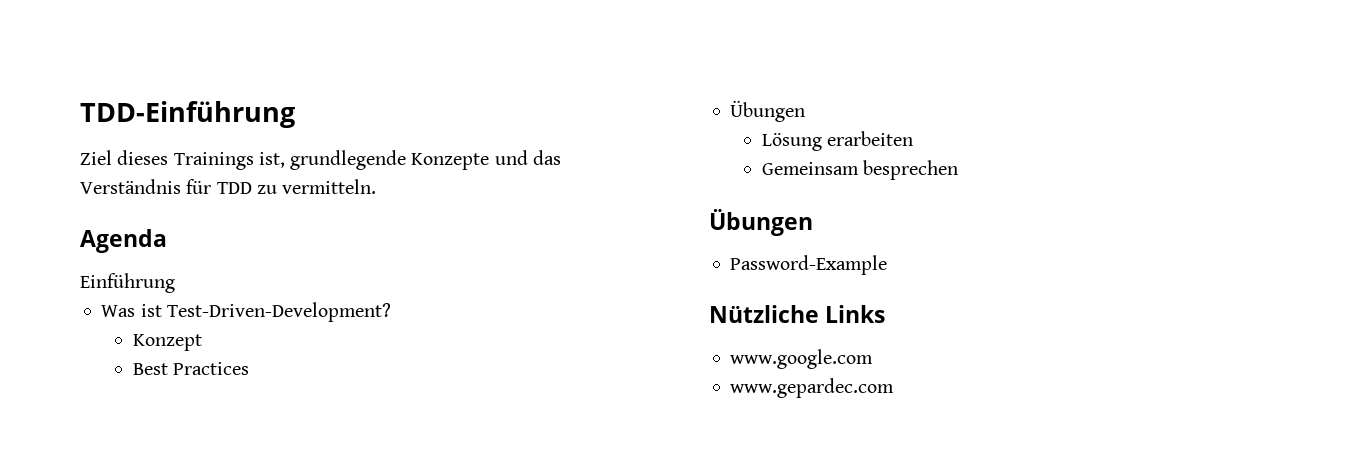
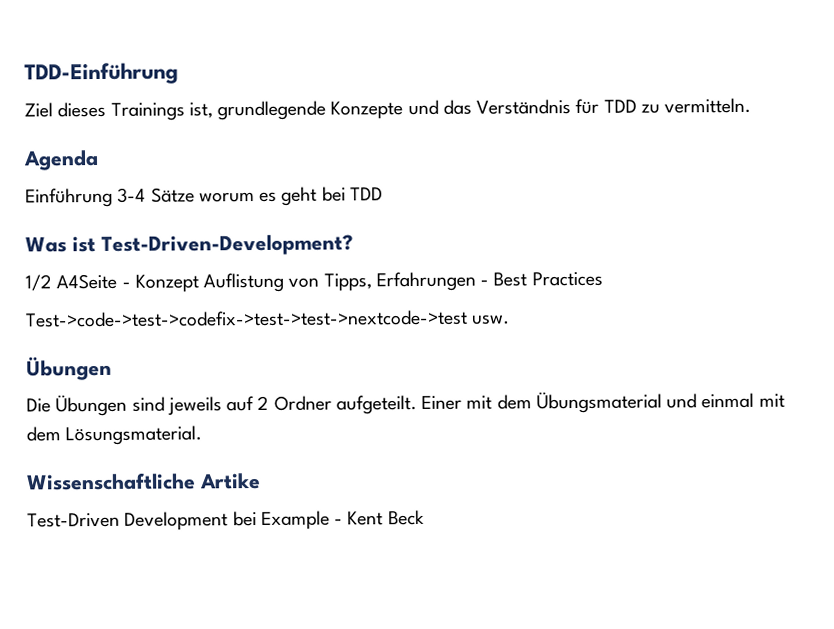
- Einführung
+ Einführung 3-4 Sätze worum es geht bei TDD
  Was ist Test-Driven-Development?
- Konzept
- Best Practices
+ 1/2 A4Seite - Konzept Auflistung von Tipps, Erfahrungen - Best Practices
+ Test->code->test->codefix->test->test->nextcode->test usw.
  Übungen
- Lösung erarbeiten
- Gemeinsam besprechen
- Übungen
- Password-Example
- Nützliche Links
- www.google.com
- www.gepardec.com
+ Die Übungen sind jeweils auf 2 Ordner aufgeteilt. Einer mit dem Übungsmaterial und einmal mit dem Lösungsmaterial.
+ Wissenschaftliche Artike
+ Test-Driven Development bei Example - Kent Beck

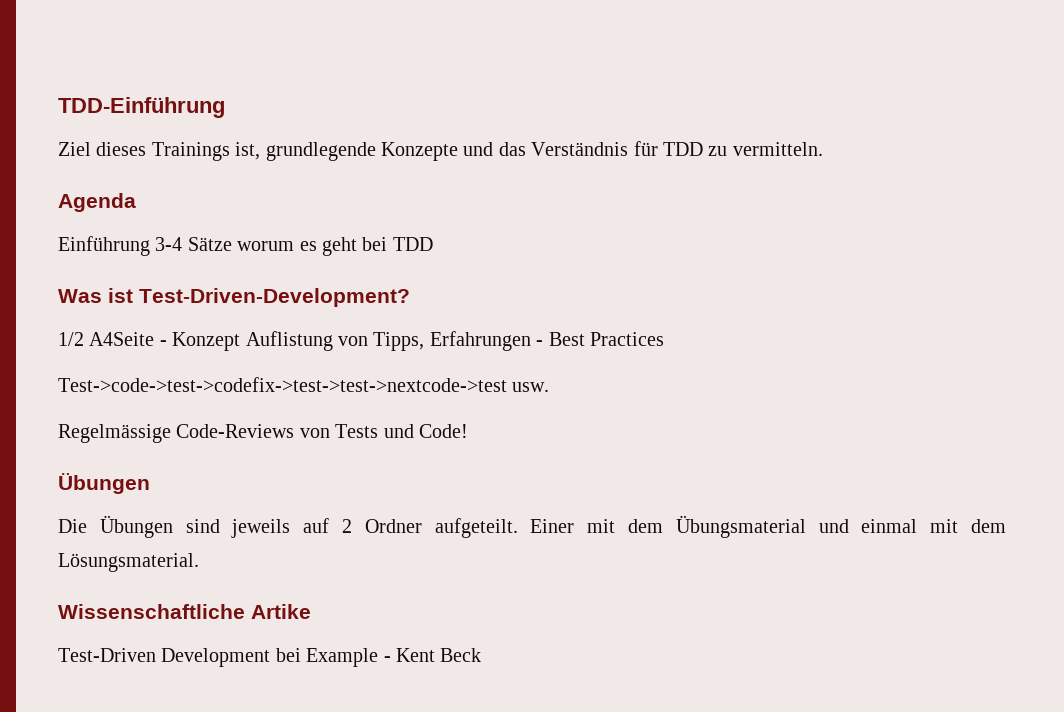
+ Regelmässige Code-Reviews von Tests und Code!

